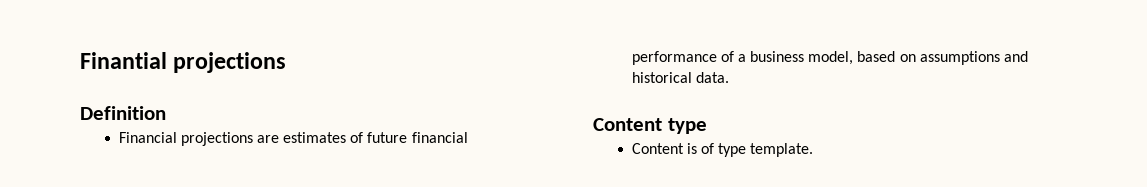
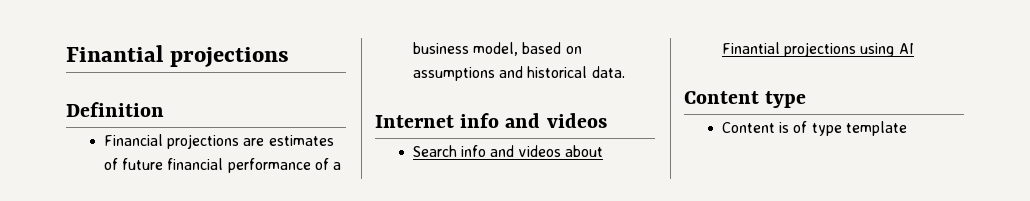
+ Internet info and videos
+ Search info and videos about Finantial projections using AI
- Content is of type template.
+ Content is of type template

